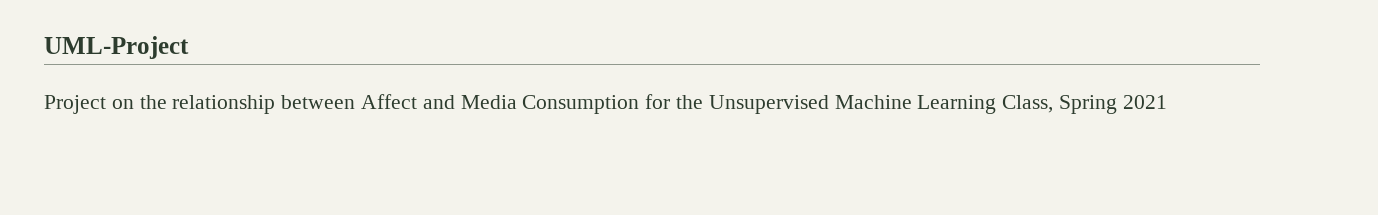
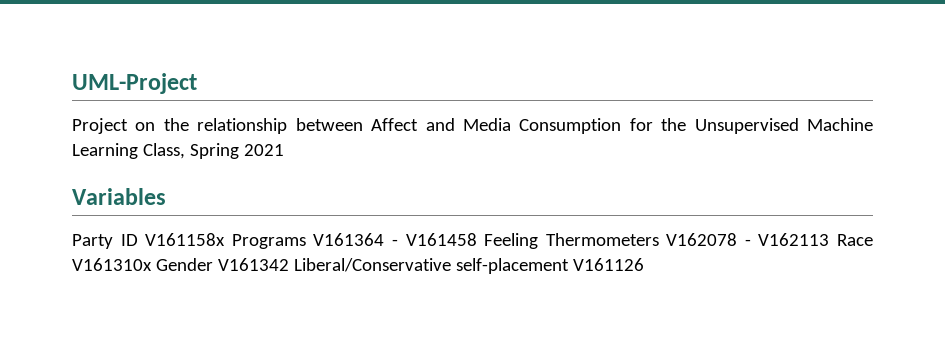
+ Variables
+ Party ID V161158x Programs V161364 - V161458 Feeling Thermometers V162078 - V162113 Race V161310x Gender V161342 Liberal/Conservative self-placement V161126

